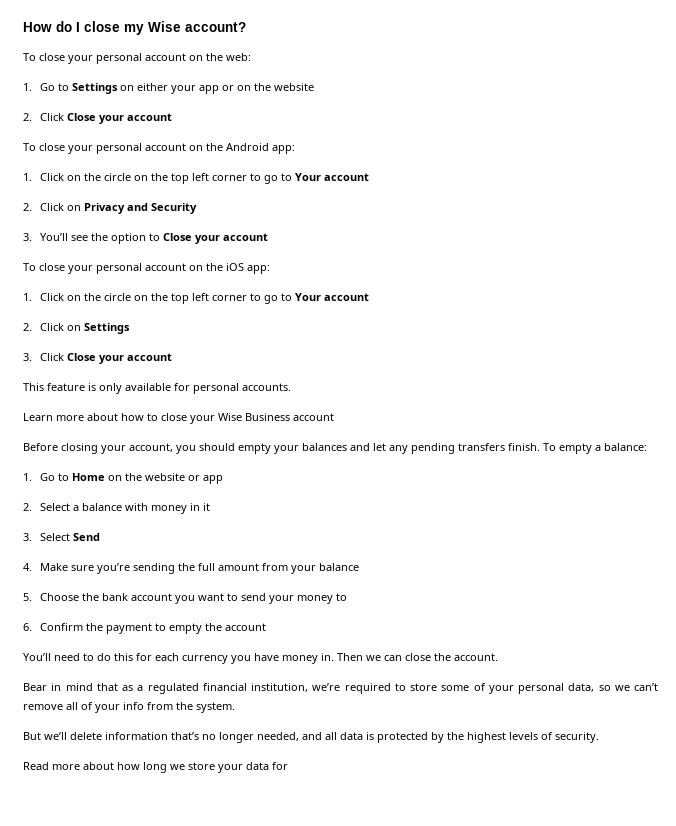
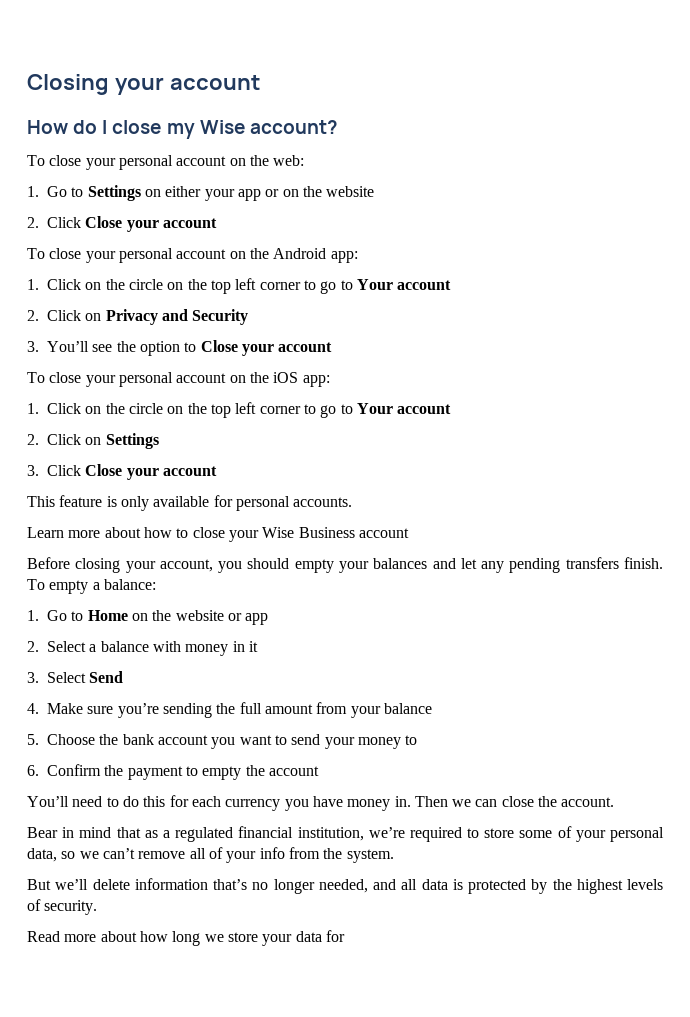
+ Closing your account

